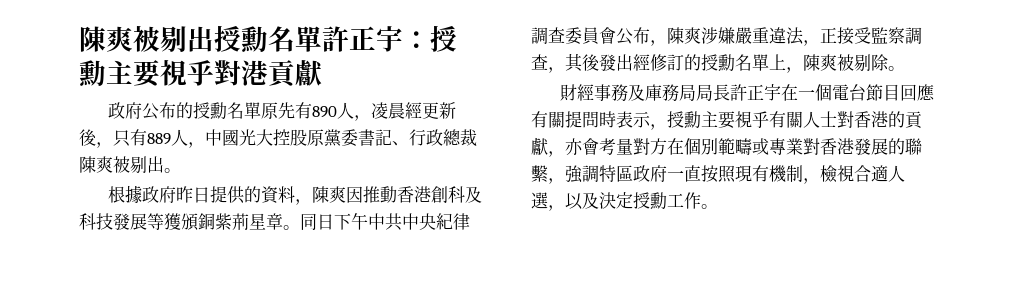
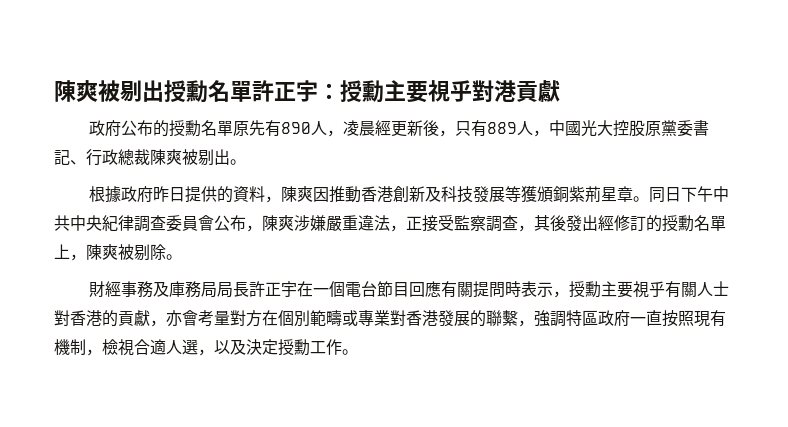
- 根據政府昨日提供的資料，陳爽因推動香港創科及科技發展等獲頒銅紫荊星章。
+ 根據政府昨日提供的資料，陳爽因推動香港創新及科技發展等獲頒銅紫荊星章。

